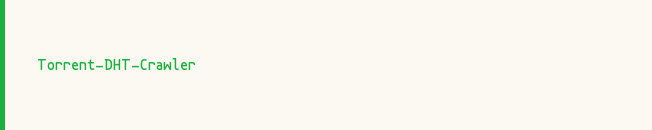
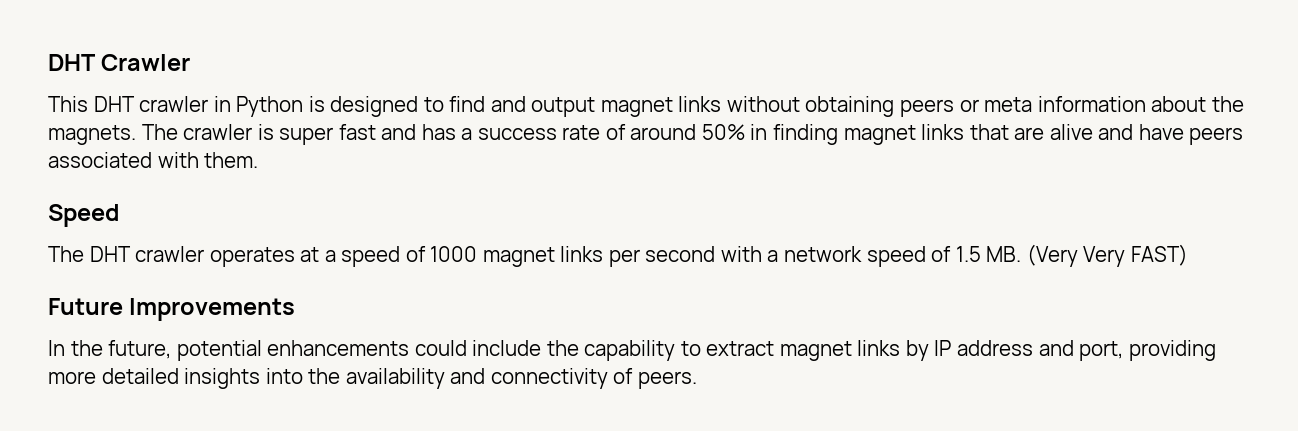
- Torrent-DHT-Crawler
+ DHT Crawler
+ This DHT crawler in Python is designed to find and output magnet links without obtaining peers or meta information about the magnets. The crawler is super fast and has a success rate of around 50% in finding magnet links that are alive and have peers associated with them.
+ Speed
+ The DHT crawler operates at a speed of 1000 magnet links per second with a network speed of 1.5 MB. (Very Very FAST)
+ Future Improvements
+ In the future, potential enhancements could include the capability to extract magnet links by IP address and port, providing more detailed insights into the availability and connectivity of peers.

